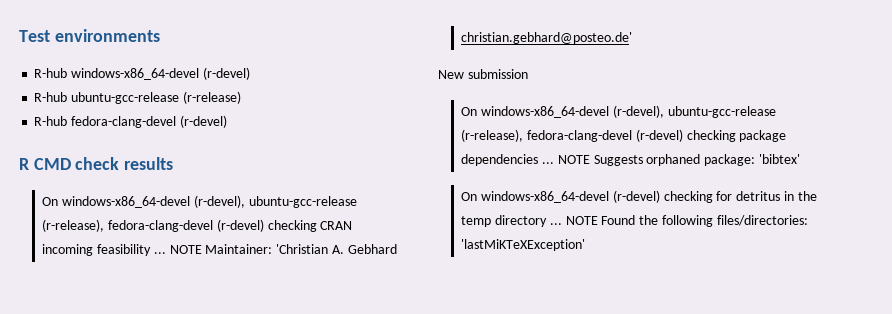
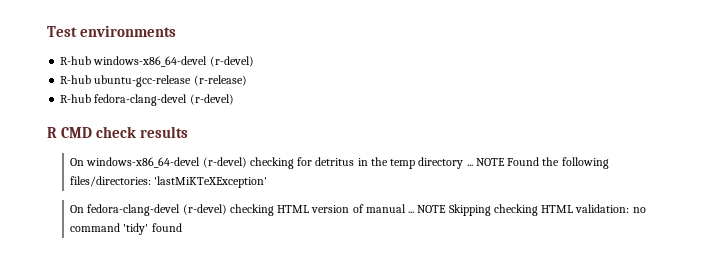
- On windows-x86_64-devel (r-devel), ubuntu-gcc-release (r-release), fedora-clang-devel (r-devel) checking CRAN incoming feasibility ... NOTE Maintainer: 'Christian A. Gebhard christian.gebhard@posteo.de'
- New submission
- On windows-x86_64-devel (r-devel), ubuntu-gcc-release (r-release), fedora-clang-devel (r-devel) checking package dependencies ... NOTE Suggests orphaned package: 'bibtex'
+ On fedora-clang-devel (r-devel) checking HTML version of manual ... NOTE Skipping checking HTML validation: no command 'tidy' found

